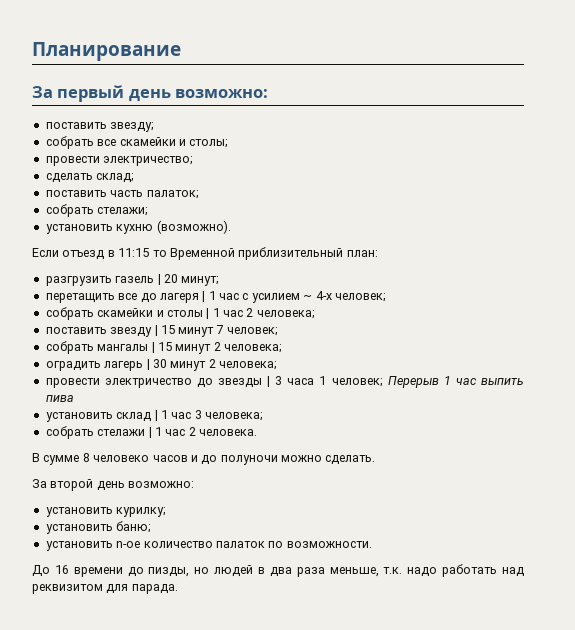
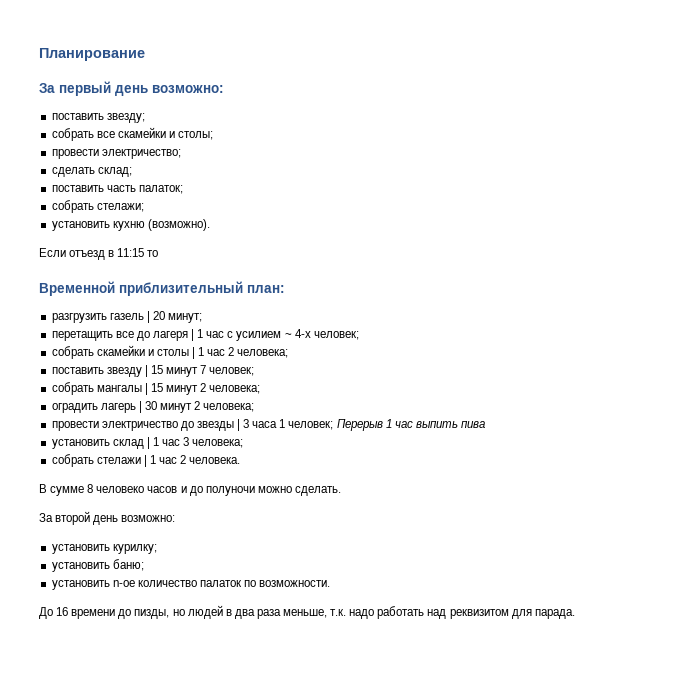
- Если отъезд в 11:15 то Временной приблизительный план:
+ Если отъезд в 11:15 то
+ Временной приблизительный план:

